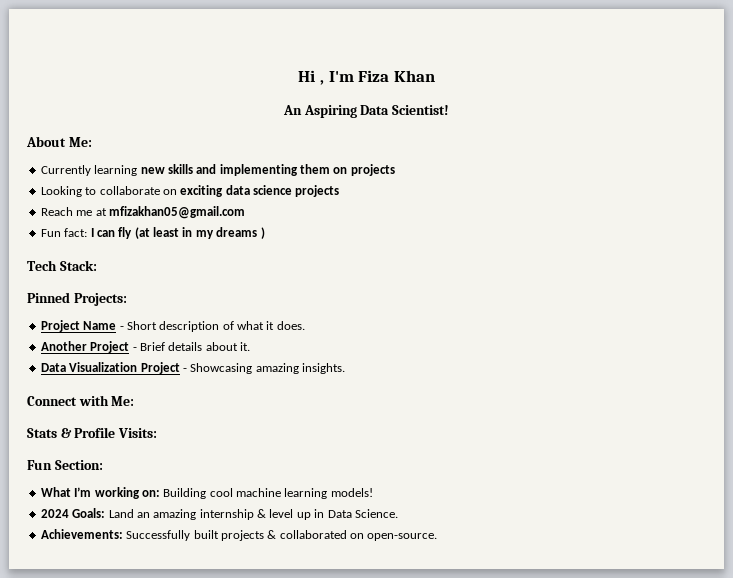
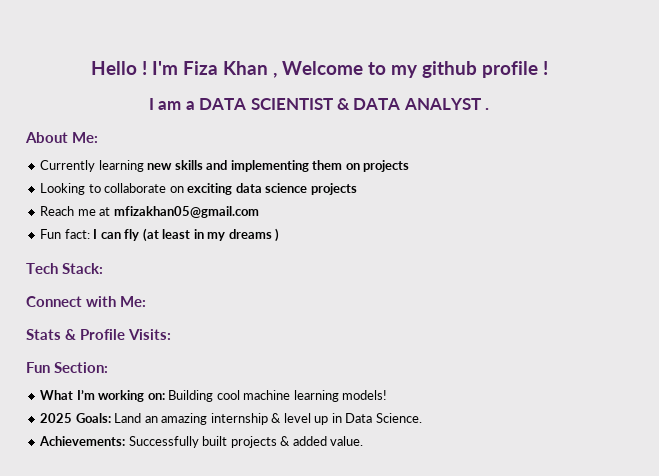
- Hi , I'm Fiza Khan
- An Aspiring Data Scientist!
+ Hello ! I'm Fiza Khan , Welcome to my github profile !
+ I am a DATA SCIENTIST & DATA ANALYST .
- Pinned Projects:
- Project Name - Short description of what it does.
- Another Project - Brief details about it.
- Data Visualization Project - Showcasing amazing insights.
- 2024 Goals: Land an amazing internship & level up in Data Science.
+ 2025 Goals: Land an amazing internship & level up in Data Science.
- Achievements: Successfully built projects & collaborated on open-source.
+ Achievements: Successfully built projects & added value.

